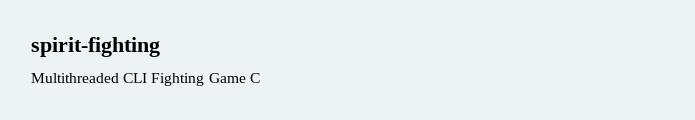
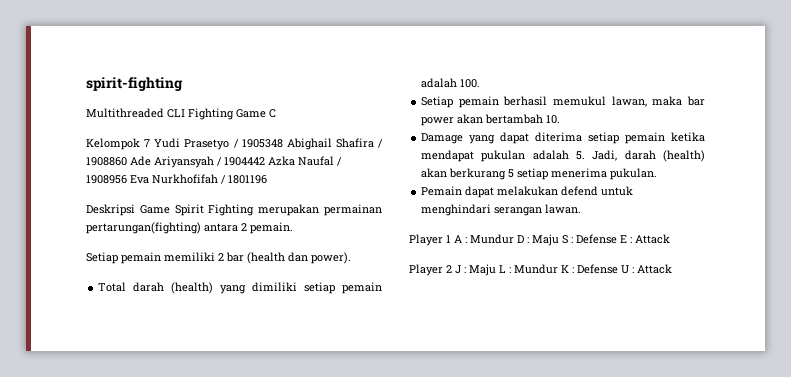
+ Kelompok 7 Yudi Prasetyo / 1905348 Abighail Shafira / 1908860 Ade Ariyansyah / 1904442 Azka Naufal / 1908956 Eva Nurkhofifah / 1801196
+ Deskripsi Game Spirit Fighting merupakan permainan pertarungan(fighting) antara 2 pemain.
+ Setiap pemain memiliki 2 bar (health dan power).
+ Total darah (health) yang dimiliki setiap pemain adalah 100.
+ Setiap pemain berhasil memukul lawan, maka bar power akan bertambah 10.
+ Damage yang dapat diterima setiap pemain ketika mendapat pukulan adalah 5. Jadi, darah (health) akan berkurang 5 setiap menerima pukulan.
+ Pemain dapat melakukan defend untuk menghindari serangan lawan.
+ Player 1 A : Mundur D : Maju S : Defense E : Attack
+ Player 2 J : Maju L : Mundur K : Defense U : Attack

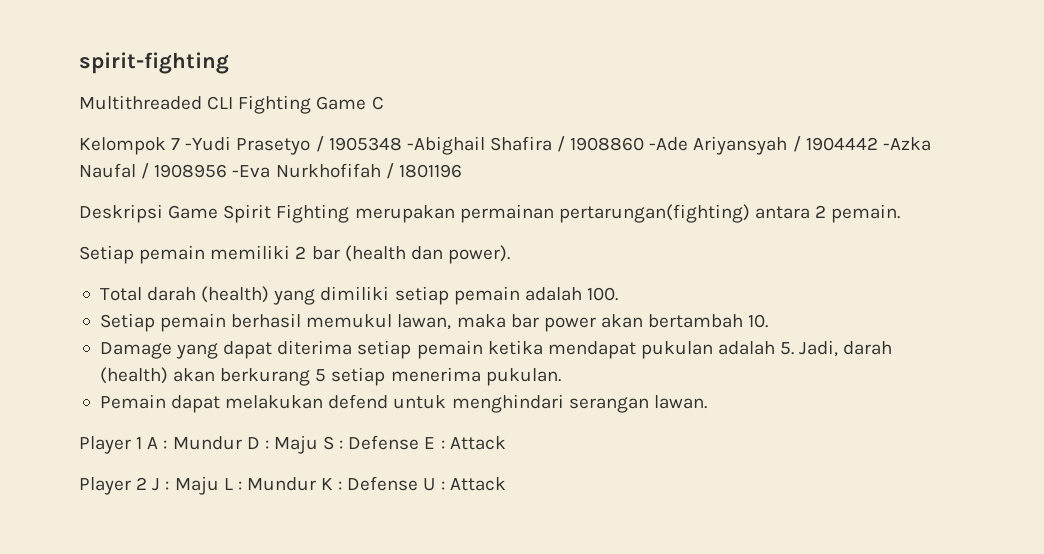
- Kelompok 7 Yudi Prasetyo / 1905348 Abighail Shafira / 1908860 Ade Ariyansyah / 1904442 Azka Naufal / 1908956 Eva Nurkhofifah / 1801196
+ Kelompok 7 -Yudi Prasetyo / 1905348 -Abighail Shafira / 1908860 -Ade Ariyansyah / 1904442 -Azka Naufal / 1908956 -Eva Nurkhofifah / 1801196

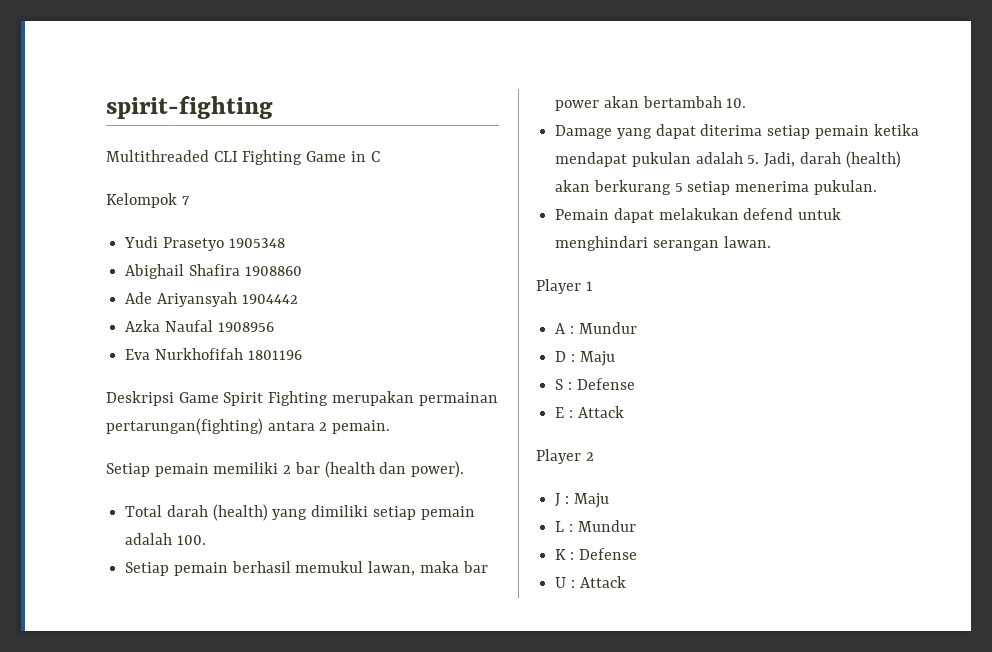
- Multithreaded CLI Fighting Game C
+ Multithreaded CLI Fighting Game in C
- Kelompok 7 -Yudi Prasetyo / 1905348 -Abighail Shafira / 1908860 -Ade Ariyansyah / 1904442 -Azka Naufal / 1908956 -Eva Nurkhofifah / 1801196
+ Kelompok 7
+ Yudi Prasetyo 1905348
+ Abighail Shafira 1908860
+ Ade Ariyansyah 1904442
+ Azka Naufal 1908956
+ Eva Nurkhofifah 1801196
- Player 1 A : Mundur D : Maju S : Defense E : Attack
+ Player 1
+ A : Mundur
+ D : Maju
+ S : Defense
+ E : Attack
- Player 2 J : Maju L : Mundur K : Defense U : Attack
+ Player 2
+ J : Maju
+ L : Mundur
+ K : Defense
+ U : Attack

